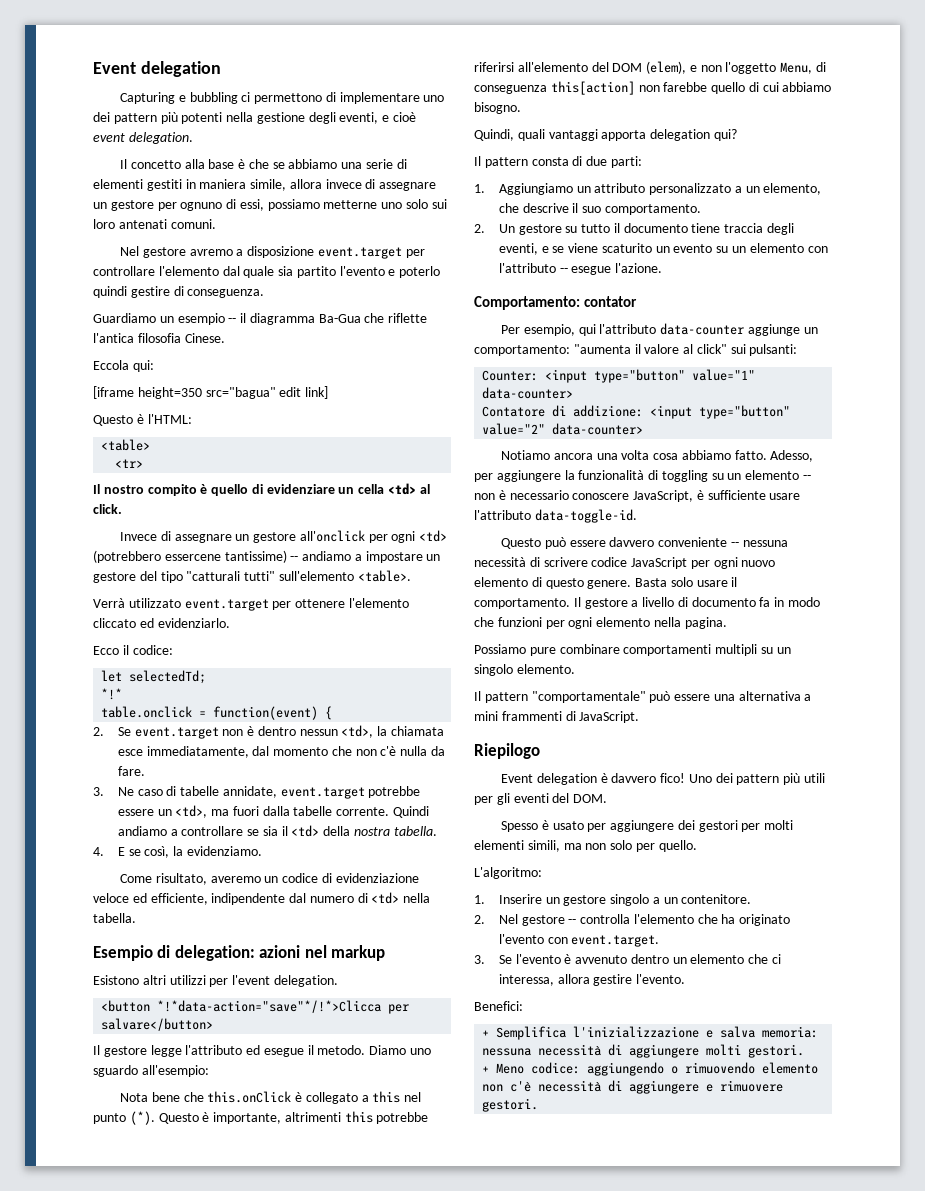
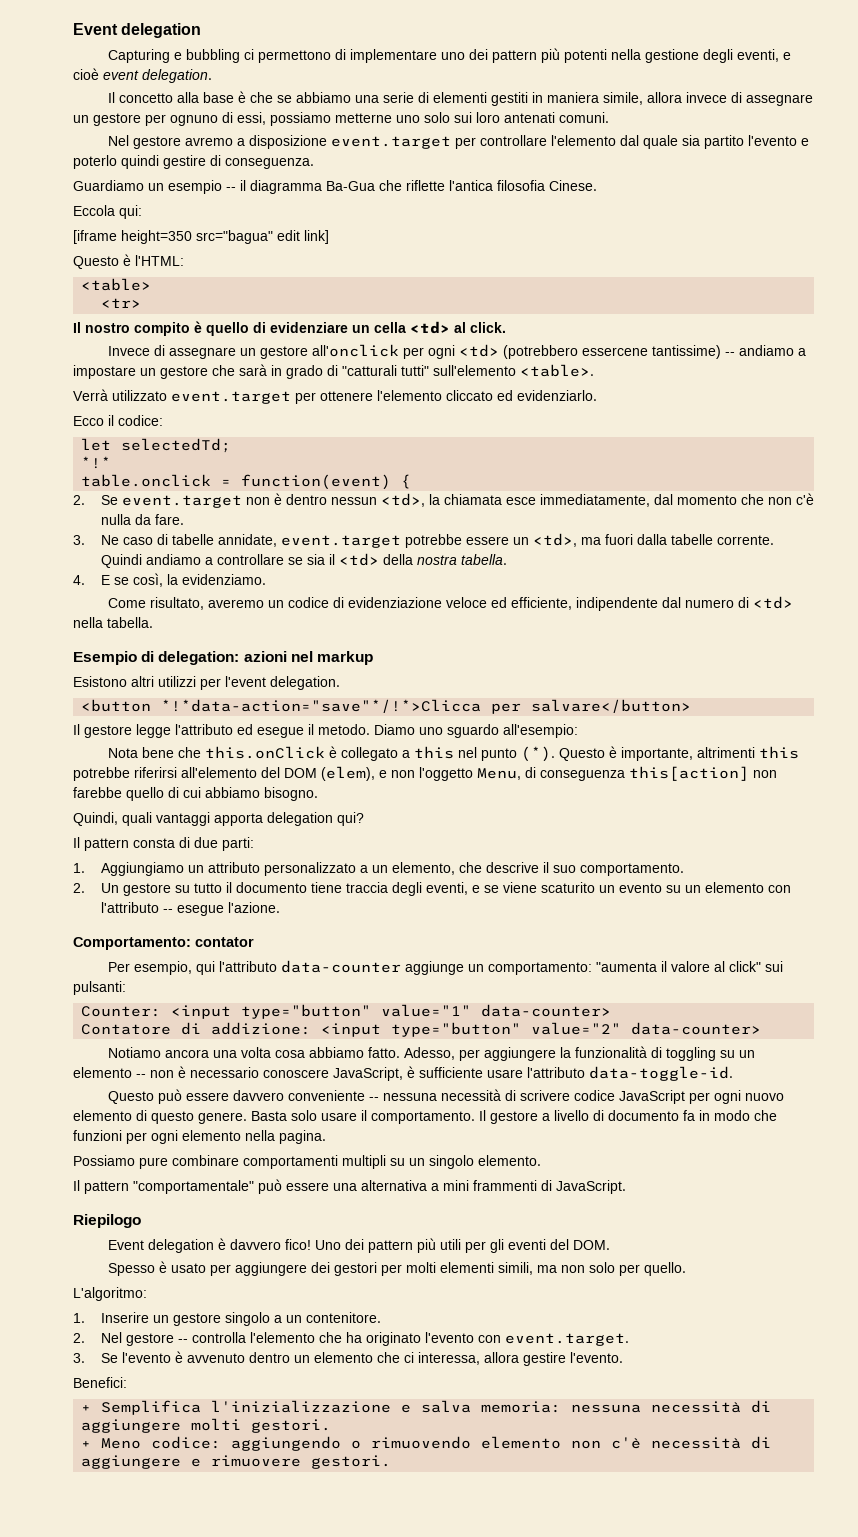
- Invece di assegnare un gestore all'onclick per ogni <td> (potrebbero essercene tantissime) -- andiamo a impostare un gestore del tipo "catturali tutti" sull'elemento <table>.
+ Invece di assegnare un gestore all'onclick per ogni <td> (potrebbero essercene tantissime) -- andiamo a impostare un gestore che sarà in grado di "catturali tutti" sull'elemento <table>.

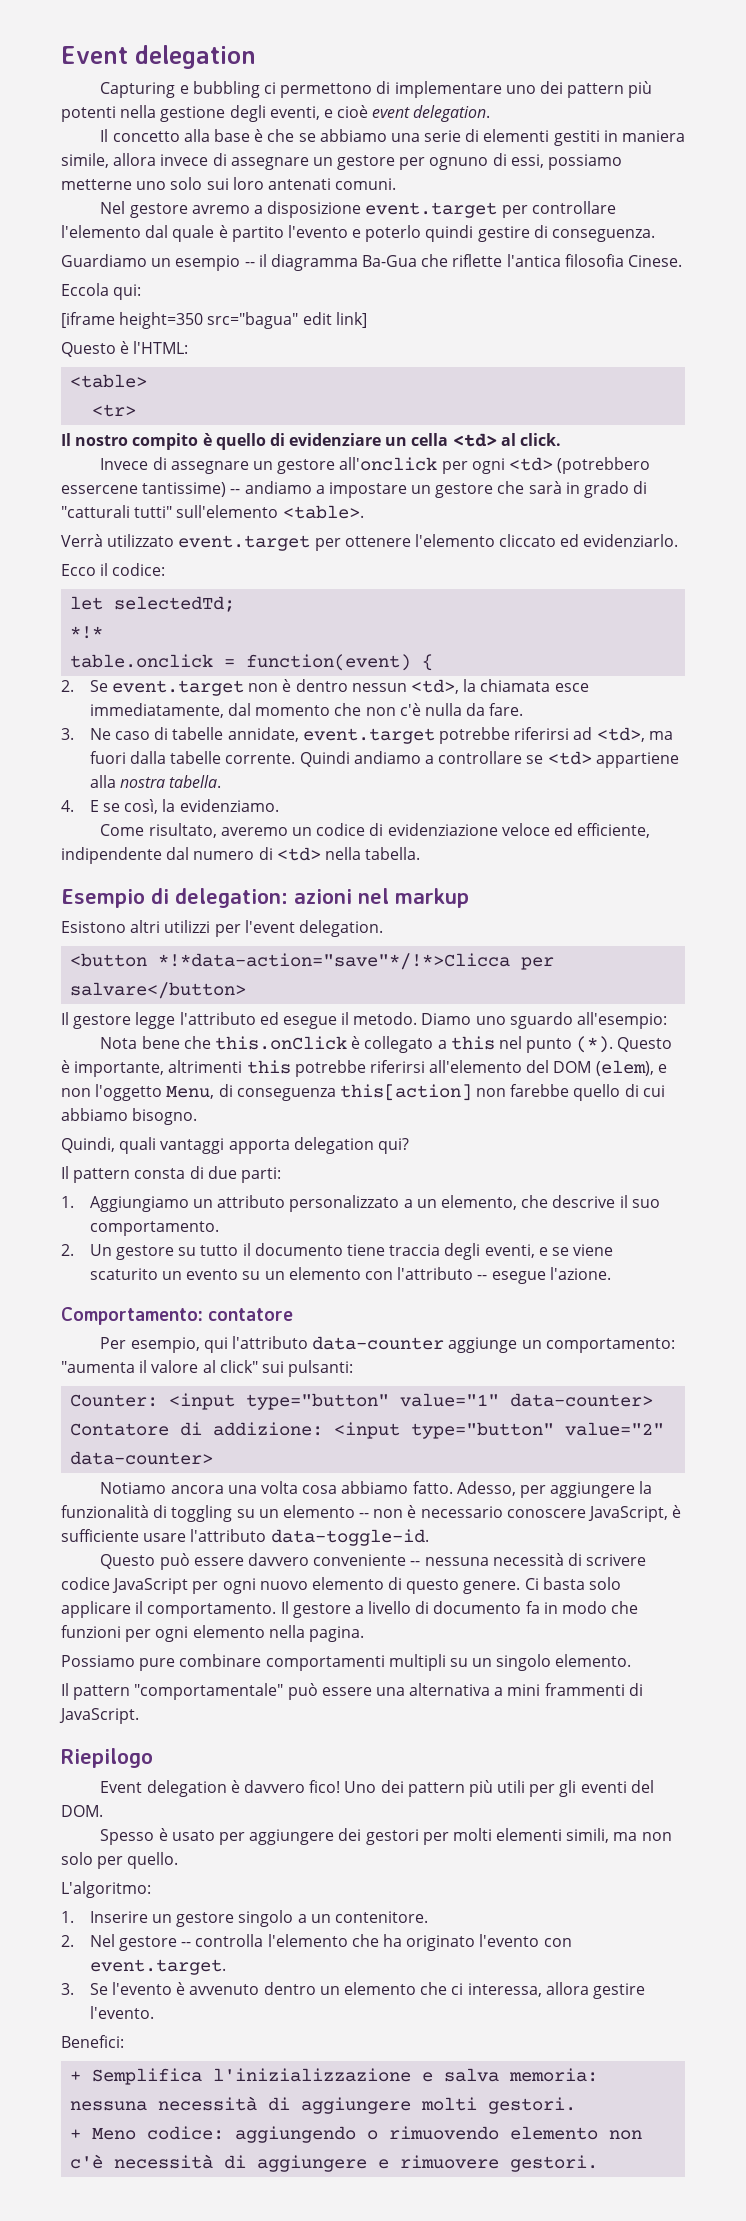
- Nel gestore avremo a disposizione event.target per controllare l'elemento dal quale sia partito l'evento e poterlo quindi gestire di conseguenza.
+ Nel gestore avremo a disposizione event.target per controllare l'elemento dal quale è partito l'evento e poterlo quindi gestire di conseguenza.
- 3. Ne caso di tabelle annidate, event.target potrebbe essere un <td>, ma fuori dalla tabelle corrente.
+ 3. Ne caso di tabelle annidate, event.target potrebbe riferirsi ad <td>, ma fuori dalla tabelle corrente.
- Quindi andiamo a controllare se sia il <td> della nostra tabella.
+ Quindi andiamo a controllare se <td> appartiene alla nostra tabella.
- Comportamento: contator
+ Comportamento: contatore
- Basta solo usare il comportamento.
+ Ci basta solo applicare il comportamento.

